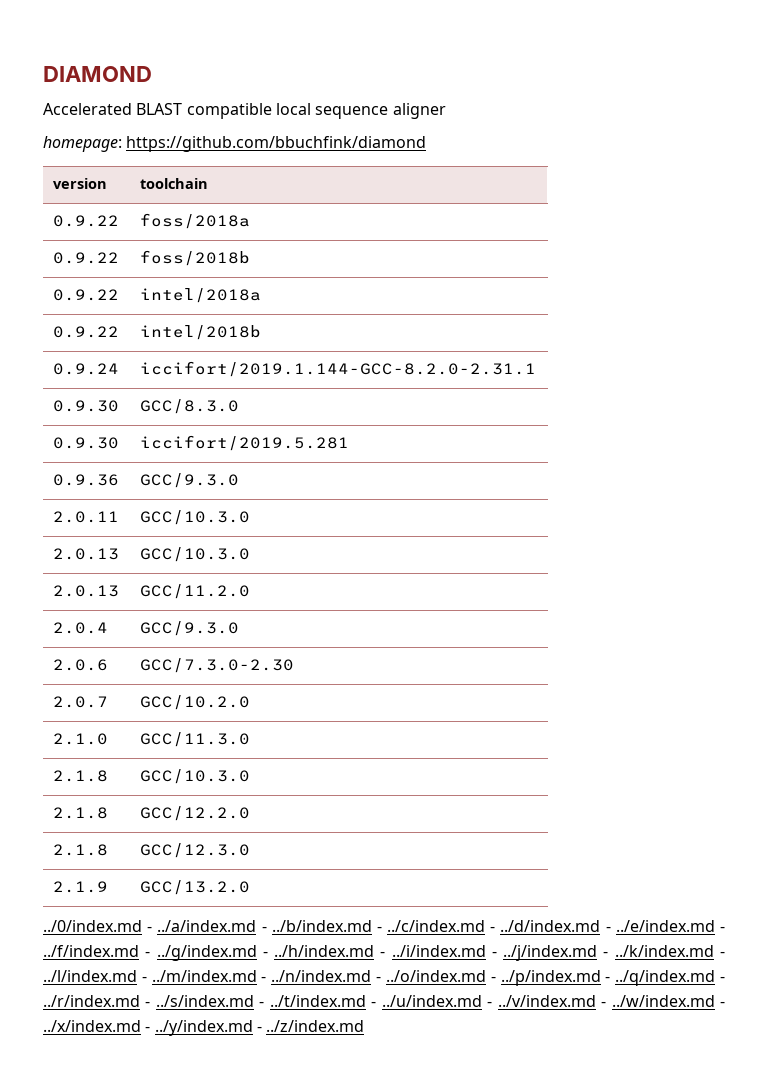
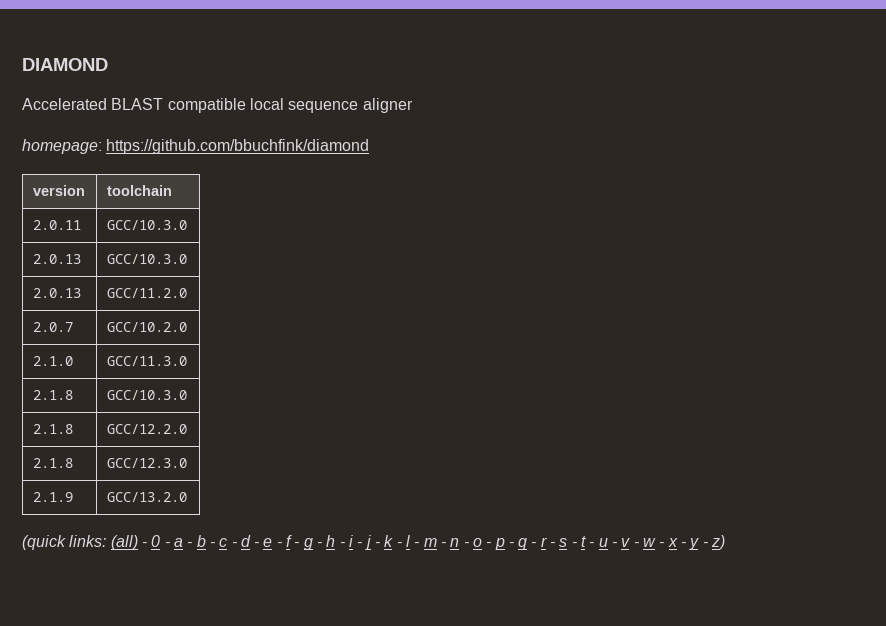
- 0.9.22 | foss/2018a
- 0.9.22 | foss/2018b
- 0.9.22 | intel/2018a
- 0.9.22 | intel/2018b
- 0.9.24 | iccifort/2019.1.144-GCC-8.2.0-2.31.1
- 0.9.30 | GCC/8.3.0
- 0.9.30 | iccifort/2019.5.281
- 0.9.36 | GCC/9.3.0
- 2.0.4 | GCC/9.3.0
- 2.0.6 | GCC/7.3.0-2.30
- ../0/index.md - ../a/index.md - ../b/index.md - ../c/index.md - ../d/index.md - ../e/index.md - ../f/index.md - ../g/index.md - ../h/index.md - ../i/index.md - ../j/index.md - ../k/index.md - ../l/index.md - ../m/index.md - ../n/index.md - ../o/index.md - ../p/index.md - ../q/index.md - ../r/index.md - ../s/index.md - ../t/index.md - ../u/index.md - ../v/index.md - ../w/index.md - ../x/index.md - ../y/index.md - ../z/index.md
+ (quick links: (all) - 0 - a - b - c - d - e - f - g - h - i - j - k - l - m - n - o - p - q - r - s - t - u - v - w - x - y - z)

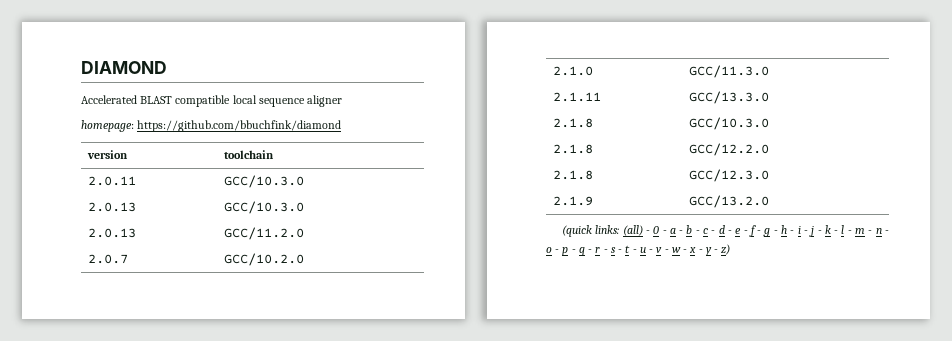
+ 2.1.11 | GCC/13.3.0

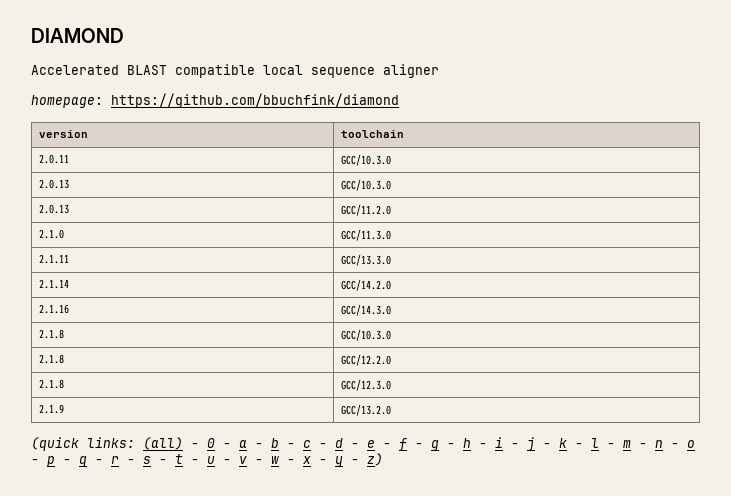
- 2.0.7 | GCC/10.2.0
+ 2.1.14 | GCC/14.2.0
+ 2.1.16 | GCC/14.3.0

